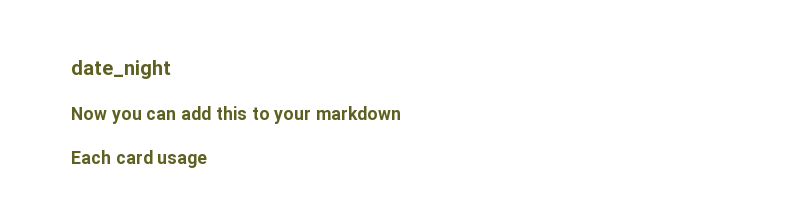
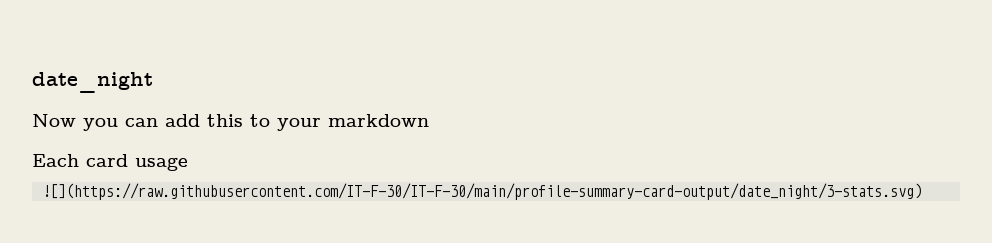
+ ![](https://raw.githubusercontent.com/IT-F-30/IT-F-30/main/profile-summary-card-output/date_night/3-stats.svg)

